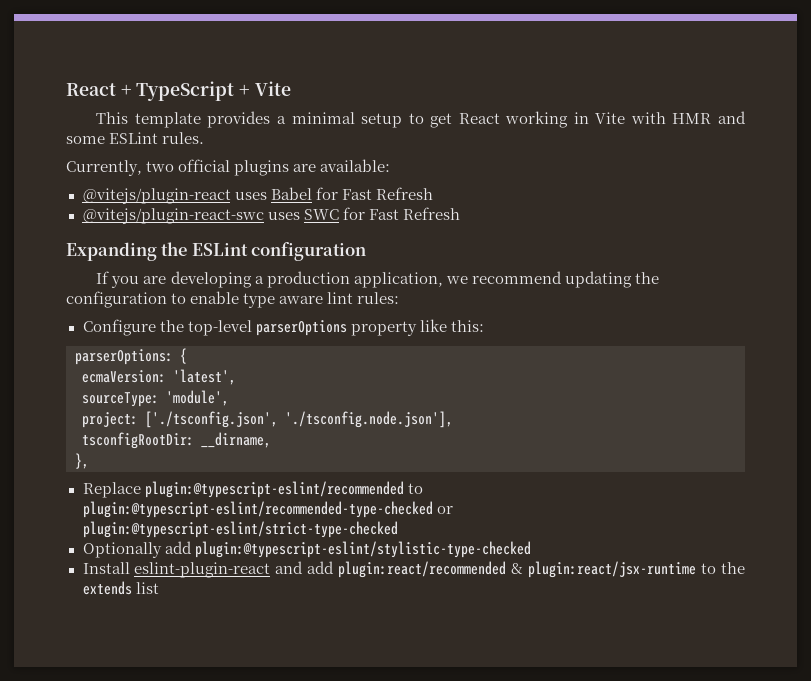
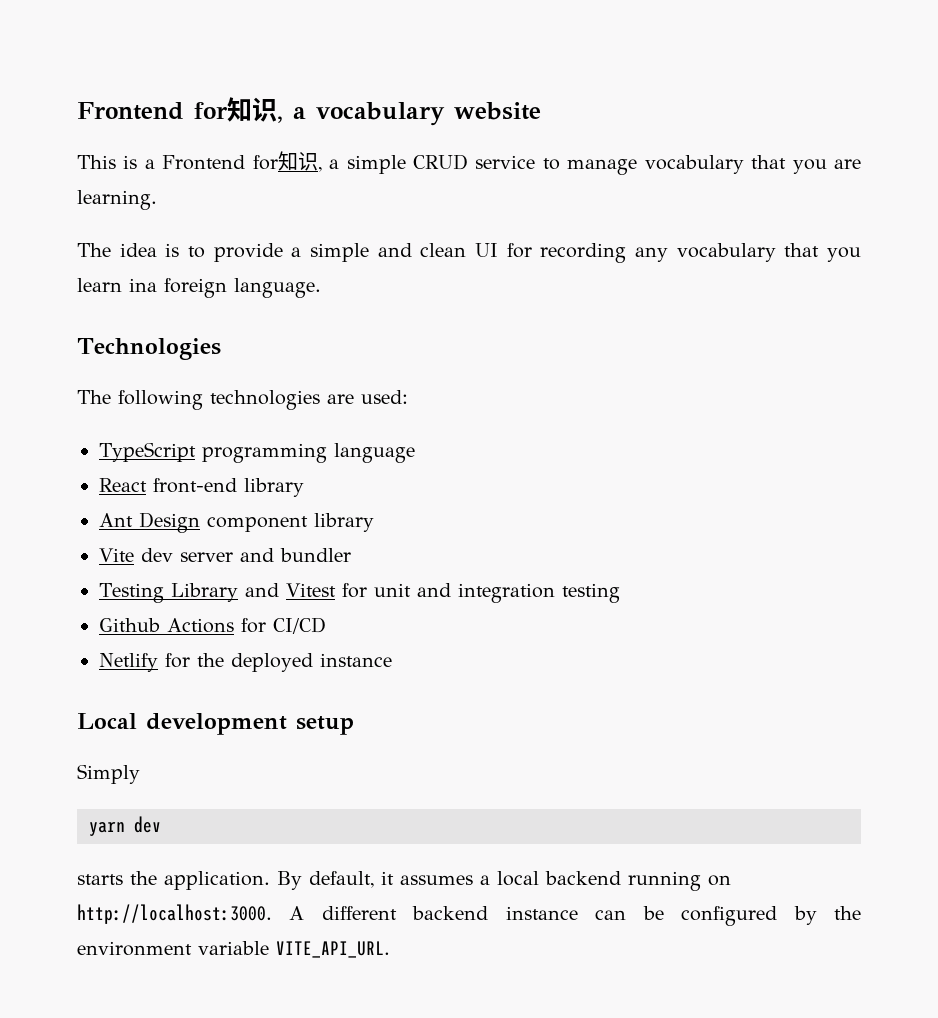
- React + TypeScript + Vite
- This template provides a minimal setup to get React working in Vite with HMR and some ESLint rules.
- Currently, two official plugins are available:
- @vitejs/plugin-react uses Babel for Fast Refresh
- @vitejs/plugin-react-swc uses SWC for Fast Refresh
- Expanding the ESLint configuration
- If you are developing a production application, we recommend updating the configuration to enable type aware lint rules:
- Configure the top-level parserOptions property like this:
- parserOptions: {
- ecmaVersion: 'latest',
- sourceType: 'module',
- project: ['./tsconfig.json', './tsconfig.node.json'],
- tsconfigRootDir: __dirname,
- },
- Replace plugin:@typescript-eslint/recommended to plugin:@typescript-eslint/recommended-type-checked or plugin:@typescript-eslint/strict-type-checked
- Optionally add plugin:@typescript-eslint/stylistic-type-checked
- Install eslint-plugin-react and add plugin:react/recommended & plugin:react/jsx-runtime to the extends list
+ Frontend for知识, a vocabulary website
+ This is a Frontend for知识, a simple CRUD service to manage vocabulary that you are learning.
+ The idea is to provide a simple and clean UI for recording any vocabulary that you learn ina foreign language.
+ Technologies
+ The following technologies are used:
+ TypeScript programming language
+ React front-end library
+ Ant Design component library
+ Vite dev server and bundler
+ Testing Library and Vitest for unit and integration testing
+ Github Actions for CI/CD
+ Netlify for the deployed instance
+ Local development setup
+ Simply
+ yarn dev
+ starts the application. By default, it assumes a local backend running on http://localhost:3000. A different backend instance can be configured by the environment variable VITE_API_URL.

